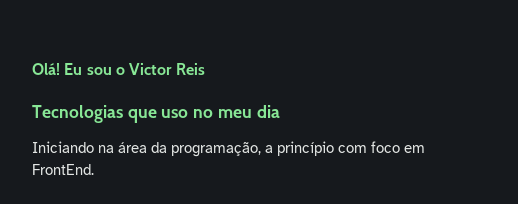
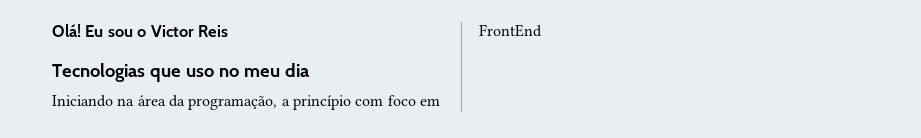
- Iniciando na área da programação, a princípio com foco em FrontEnd.
+ Iniciando na área da programação, a princípio com foco em FrontEnd

